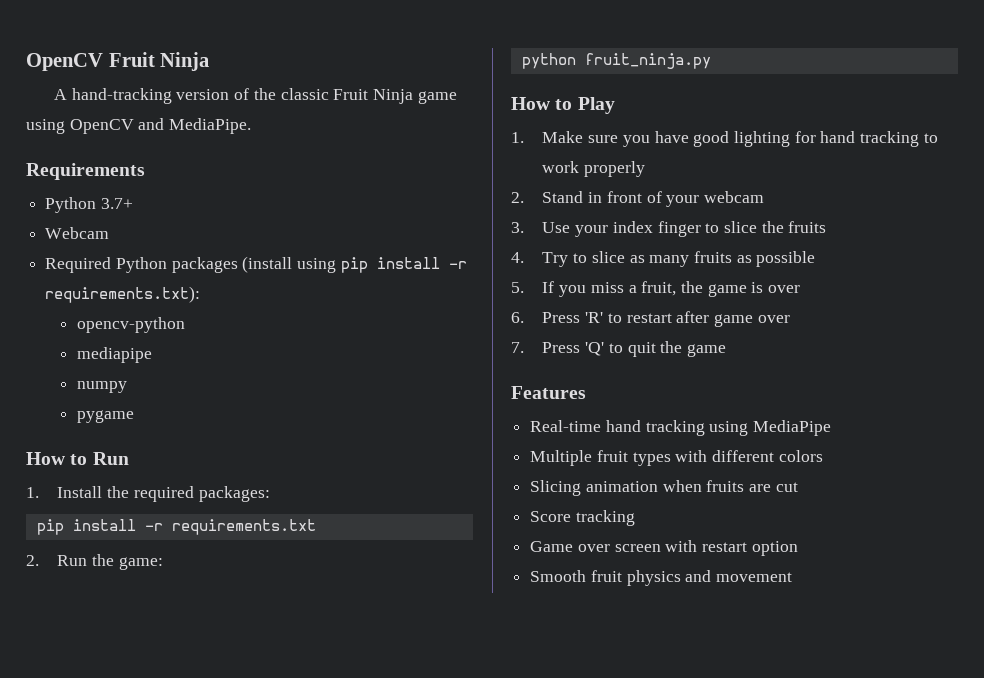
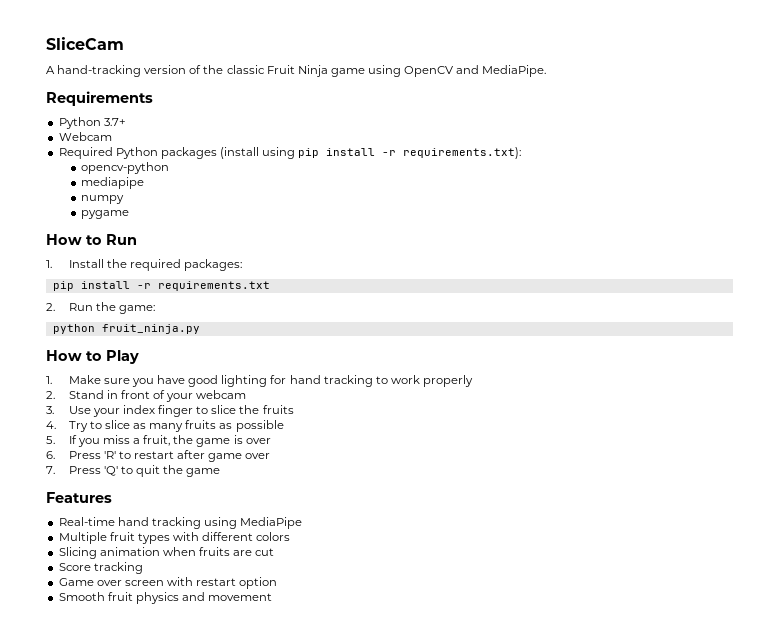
- OpenCV Fruit Ninja
+ SliceCam

